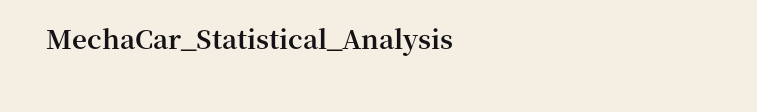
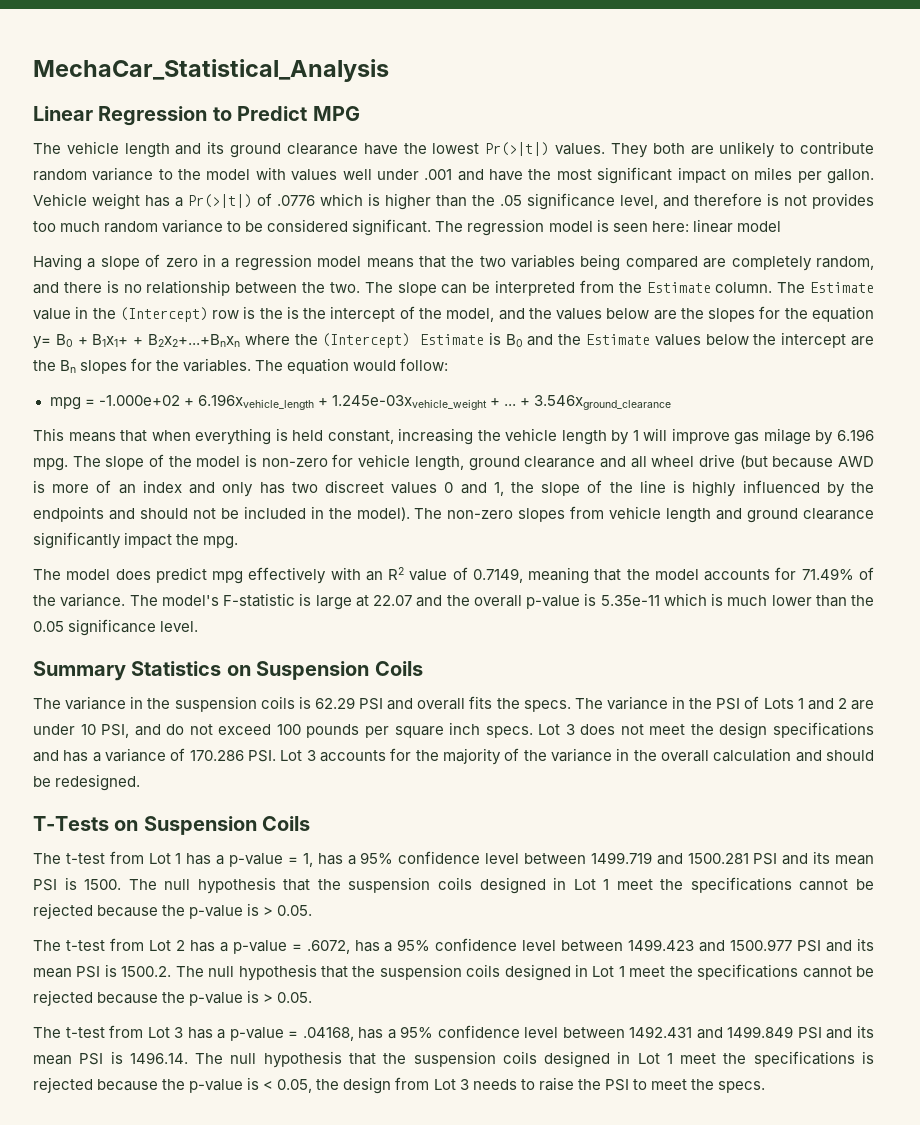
+ Linear Regression to Predict MPG
+ The vehicle length and its ground clearance have the lowest Pr(>|t|) values. They both are unlikely to contribute random variance to the model with values well under .001 and have the most significant impact on miles per gallon. Vehicle weight has a Pr(>|t|) of .0776 which is higher than the .05 significance level, and therefore is not provides too much random variance to be considered significant. The regression model is seen here: linear model
+ Having a slope of zero in a regression model means that the two variables being compared are completely random, and there is no relationship between the two. The slope can be interpreted from the Estimate column. The Estimate value in the (Intercept) row is the is the intercept of the model, and the values below are the slopes for the equation y= B0 + B1x1+ + B2x2+...+Bnxn where the (Intercept) Estimate is B0 and the Estimate values below the intercept are the Bn slopes for the variables. The equation would follow:
+ mpg = -1.000e+02 + 6.196xvehicle_length + 1.245e-03xvehicle_weight + ... + 3.546xground_clearance
+ This means that when everything is held constant, increasing the vehicle length by 1 will improve gas milage by 6.196 mpg. The slope of the model is non-zero for vehicle length, ground clearance and all wheel drive (but because AWD is more of an index and only has two discreet values 0 and 1, the slope of the line is highly influenced by the endpoints and should not be included in the model). The non-zero slopes from vehicle length and ground clearance significantly impact the mpg.
+ The model does predict mpg effectively with an R2 value of 0.7149, meaning that the model accounts for 71.49% of the variance. The model's F-statistic is large at 22.07 and the overall p-value is 5.35e-11 which is much lower than the 0.05 significance level.
+ Summary Statistics on Suspension Coils
+ The variance in the suspension coils is 62.29 PSI and overall fits the specs. The variance in the PSI of Lots 1 and 2 are under 10 PSI, and do not exceed 100 pounds per square inch specs. Lot 3 does not meet the design specifications and has a variance of 170.286 PSI. Lot 3 accounts for the majority of the variance in the overall calculation and should be redesigned.
+ T-Tests on Suspension Coils
+ The t-test from Lot 1 has a p-value = 1, has a 95% confidence level between 1499.719 and 1500.281 PSI and its mean PSI is 1500. The null hypothesis that the suspension coils designed in Lot 1 meet the specifications cannot be rejected because the p-value is > 0.05.
+ The t-test from Lot 2 has a p-value = .6072, has a 95% confidence level between 1499.423 and 1500.977 PSI and its mean PSI is 1500.2. The null hypothesis that the suspension coils designed in Lot 1 meet the specifications cannot be rejected because the p-value is > 0.05.
+ The t-test from Lot 3 has a p-value = .04168, has a 95% confidence level between 1492.431 and 1499.849 PSI and its mean PSI is 1496.14. The null hypothesis that the suspension coils designed in Lot 1 meet the specifications is rejected because the p-value is < 0.05, the design from Lot 3 needs to raise the PSI to meet the specs.

